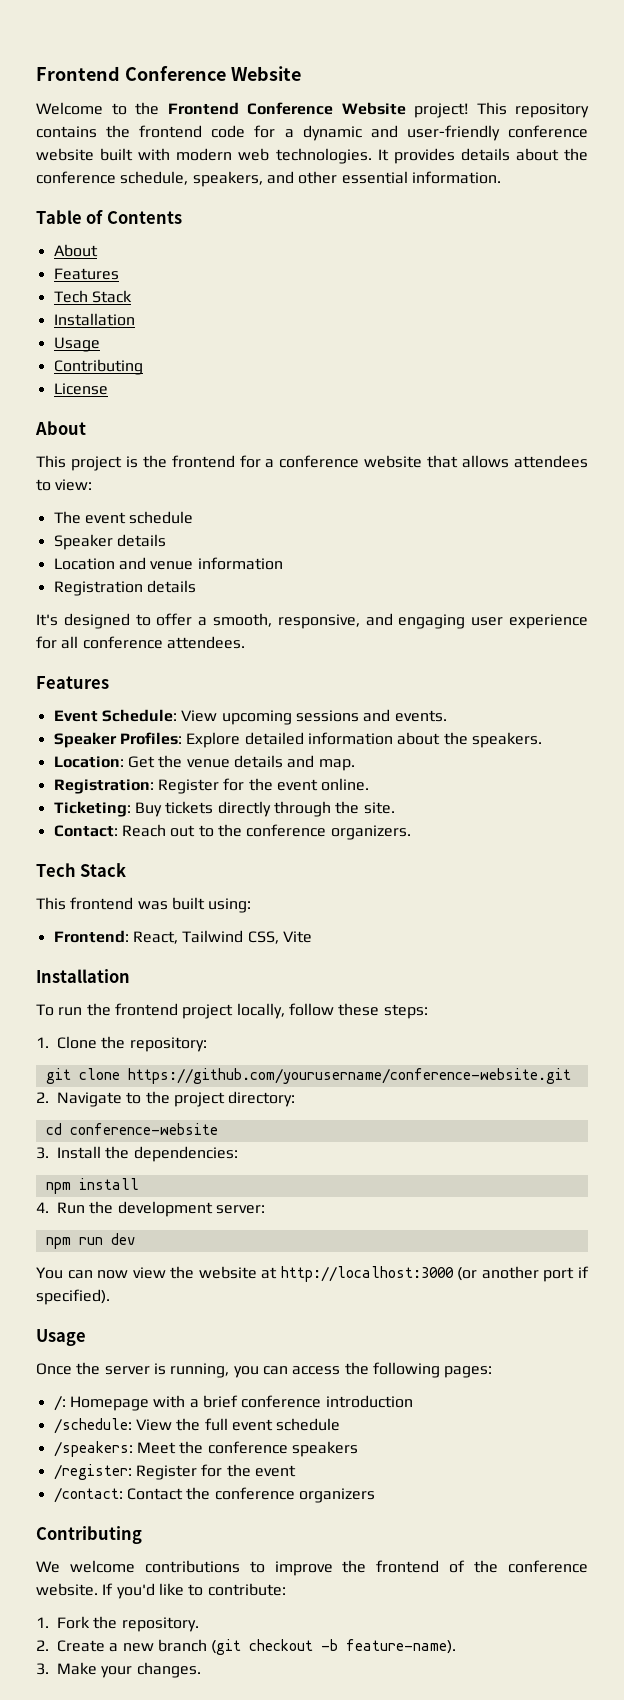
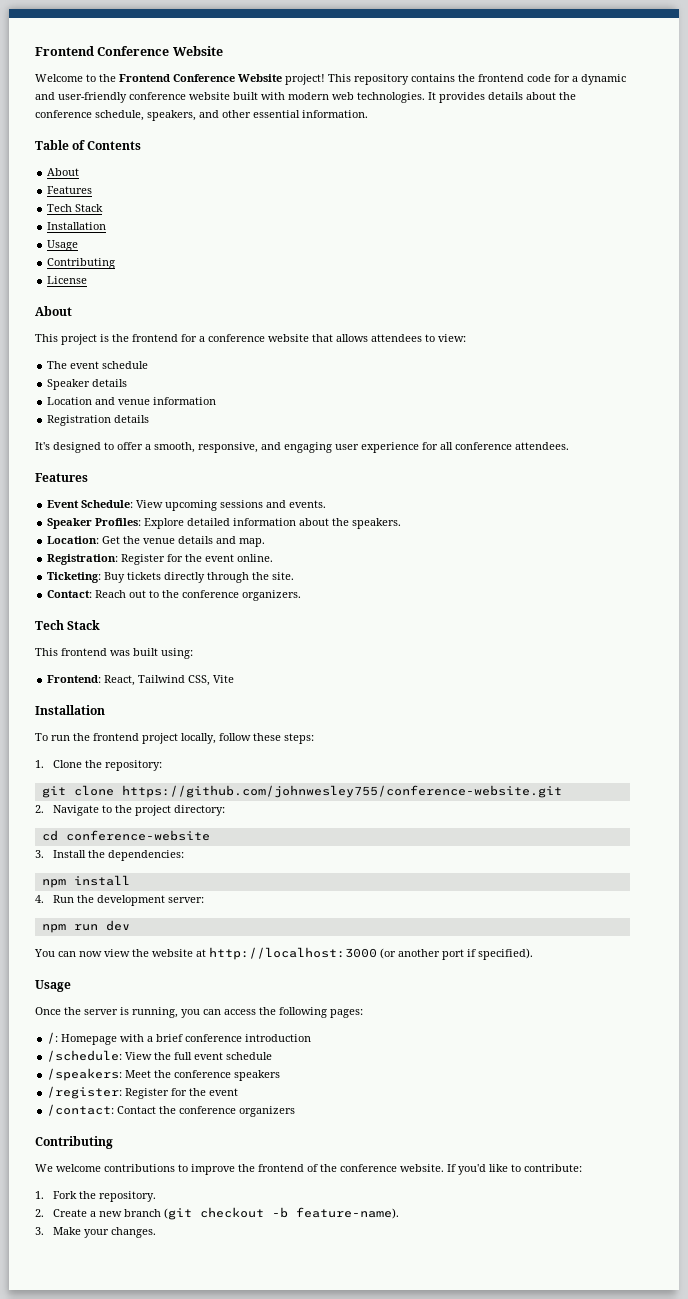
- git clone https://github.com/yourusername/conference-website.git
+ git clone https://github.com/johnwesley755/conference-website.git

